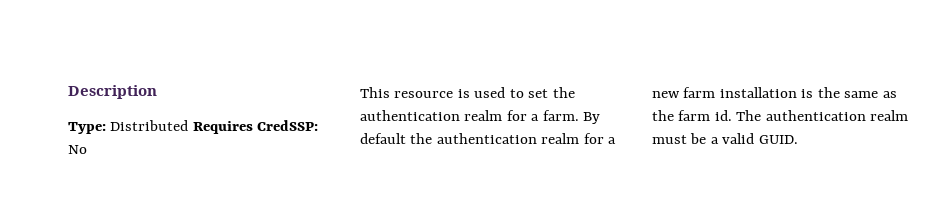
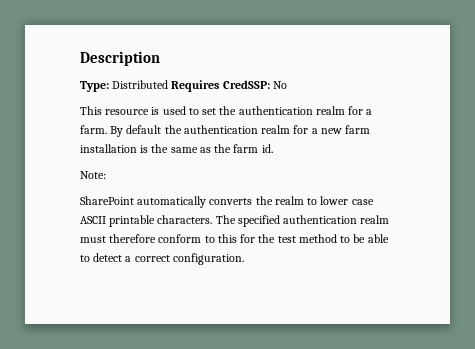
- By default the authentication realm for a new farm installation is the same as the farm id. The authentication realm must be a valid GUID.
+ By default the authentication realm for a new farm installation is the same as the farm id.
+ Note:
+ SharePoint automatically converts the realm to lower case ASCII printable characters. The specified authentication realm must therefore conform to this for the test method to be able to detect a correct configuration.

